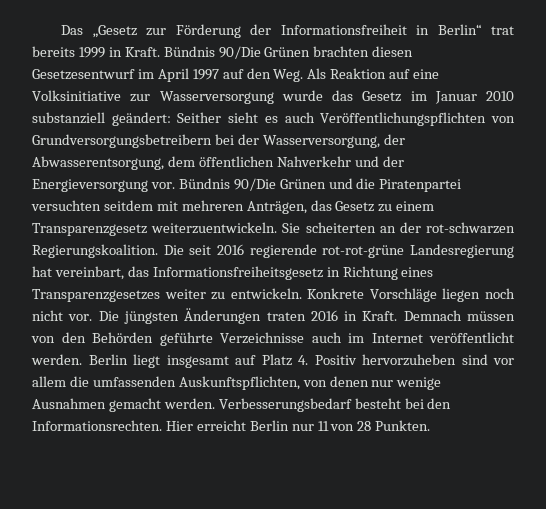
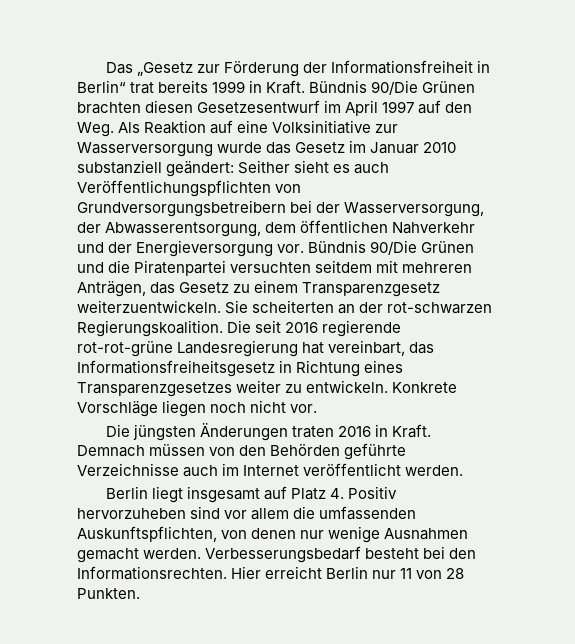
- Konkrete Vorschläge liegen noch nicht vor. Die jüngsten Änderungen traten 2016 in Kraft.
+ Konkrete Vorschläge liegen noch nicht vor.
+ Die jüngsten Änderungen traten 2016 in Kraft.
- Demnach müssen von den Behörden geführte Verzeichnisse auch im Internet veröffentlicht werden. Berlin liegt insgesamt auf Platz 4. Positiv hervorzuheben sind vor allem die umfassenden Auskunftspflichten, von denen nur wenige Ausnahmen gemacht werden.
+ Demnach müssen von den Behörden geführte Verzeichnisse auch im Internet veröffentlicht werden.
+ Berlin liegt insgesamt auf Platz 4. Positiv hervorzuheben sind vor allem die umfassenden Auskunftspflichten, von denen nur wenige Ausnahmen gemacht werden.

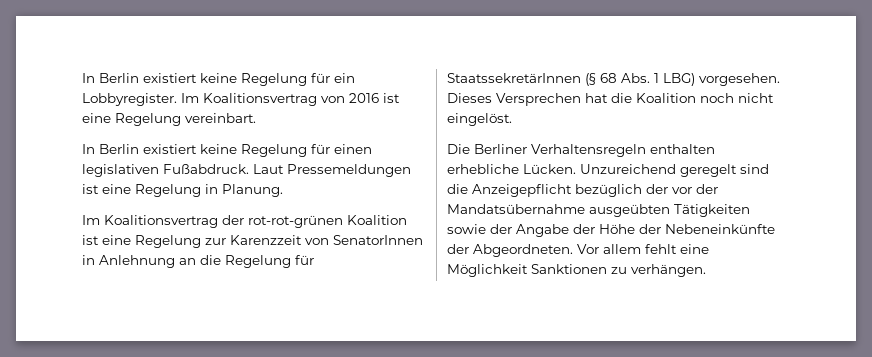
- Das „Gesetz zur Förderung der Informationsfreiheit in Berlin“ trat bereits 1999 in Kraft. Bündnis 90/Die Grünen brachten diesen Gesetzesentwurf im April 1997 auf den Weg. Als Reaktion auf eine Volksinitiative zur Wasserversorgung wurde das Gesetz im Januar 2010 substanziell geändert: Seither sieht es auch Veröffentlichungspflichten von Grundversorgungsbetreibern bei der Wasserversorgung, der Abwasserentsorgung, dem öffentlichen Nahverkehr und der Energieversorgung vor. Bündnis 90/Die Grünen und die Piratenpartei versuchten seitdem mit mehreren Anträgen, das Gesetz zu einem Transparenzgesetz weiterzuentwickeln. Sie scheiterten an der rot-schwarzen Regierungskoalition. Die seit 2016 regierende rot-rot-grüne Landesregierung hat vereinbart, das Informationsfreiheitsgesetz in Richtung eines Transparenzgesetzes weiter zu entwickeln. Konkrete Vorschläge liegen noch nicht vor.
- Die jüngsten Änderungen traten 2016 in Kraft. Demnach müssen von den Behörden geführte Verzeichnisse auch im Internet veröffentlicht werden.
- Berlin liegt insgesamt auf Platz 4. Positiv hervorzuheben sind vor allem die umfassenden Auskunftspflichten, von denen nur wenige Ausnahmen gemacht werden. Verbesserungsbedarf besteht bei den Informationsrechten. Hier erreicht Berlin nur 11 von 28 Punkten.
+ In Berlin existiert keine Regelung für ein Lobbyregister. Im Koalitionsvertrag von 2016 ist eine Regelung vereinbart.
+ In Berlin existiert keine Regelung für einen legislativen Fußabdruck. Laut Pressemeldungen ist eine Regelung in Planung.
+ Im Koalitionsvertrag der rot-rot-grünen Koalition ist eine Regelung zur Karenzzeit von SenatorInnen in Anlehnung an die Regelung für StaatssekretärInnen (§ 68 Abs. 1 LBG) vorgesehen. Dieses Versprechen hat die Koalition noch nicht eingelöst.
+ Die Berliner Verhaltensregeln enthalten erhebliche Lücken. Unzureichend geregelt sind die Anzeigepflicht bezüglich der vor der Mandatsübernahme ausgeübten Tätigkeiten sowie der Angabe der Höhe der Nebeneinkünfte der Abgeordneten. Vor allem fehlt eine Möglichkeit Sanktionen zu verhängen.

